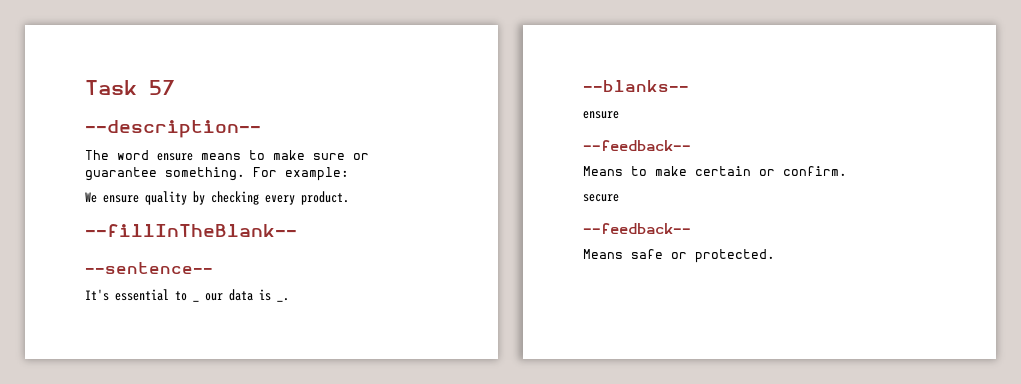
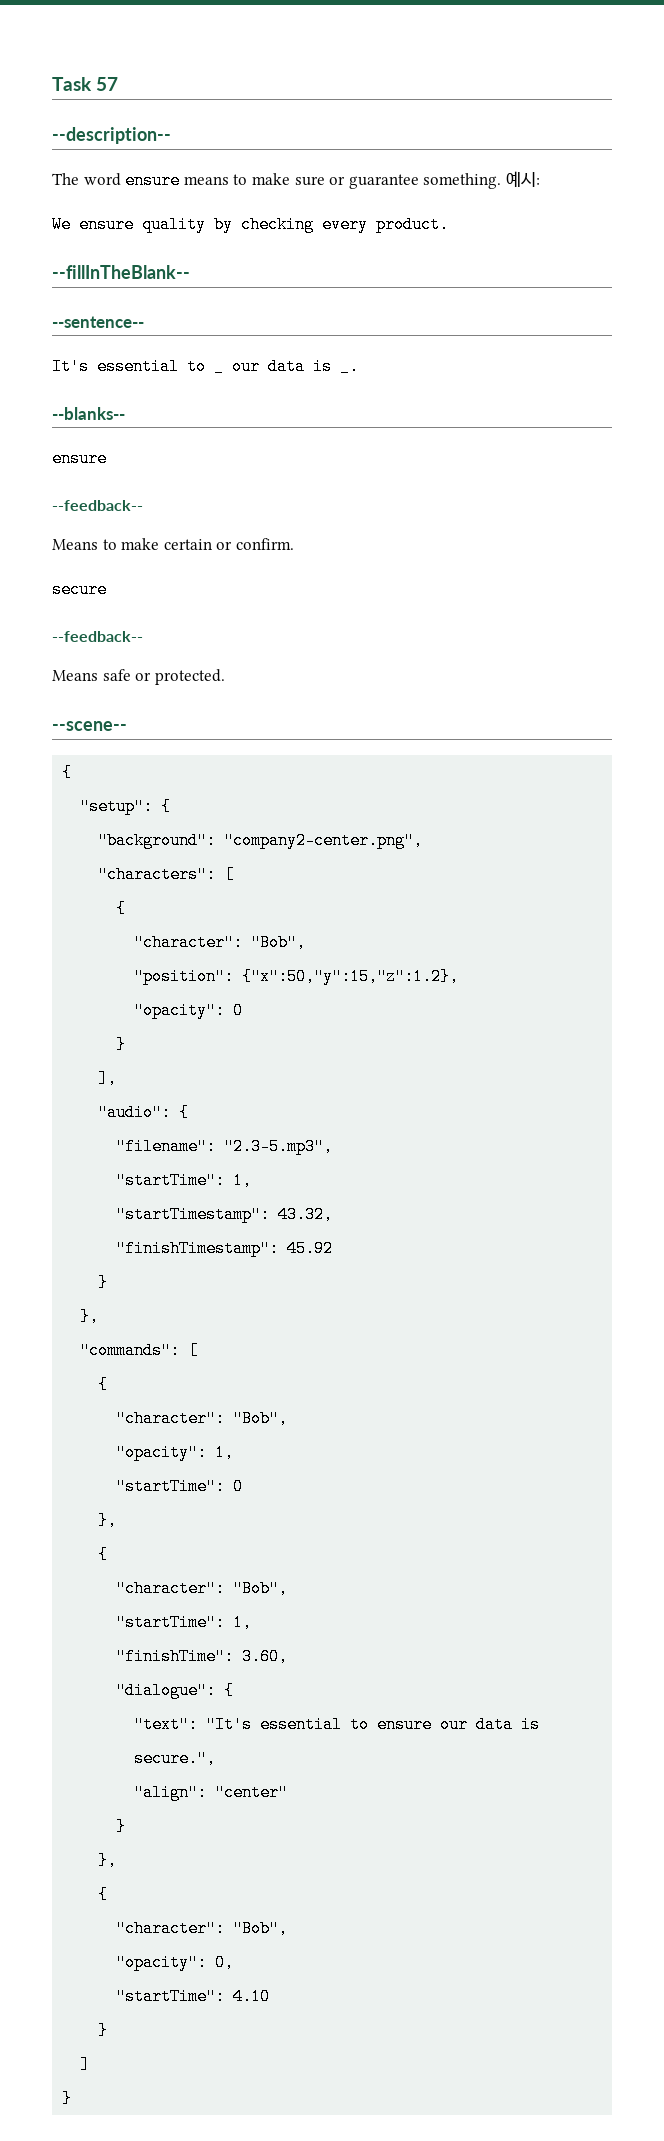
- For example:
+ 예시:
+ --scene--
+ {
+ "setup": {
+ "background": "company2-center.png",
+ "characters": [
+ {
+ "character": "Bob",
+ "position": {"x":50,"y":15,"z":1.2},
+ "opacity": 0
+ }
+ ],
+ "audio": {
+ "filename": "2.3-5.mp3",
+ "startTime": 1,
+ "startTimestamp": 43.32,
+ "finishTimestamp": 45.92
+ }
+ },
+ "commands": [
+ {
+ "character": "Bob",
+ "opacity": 1,
+ "startTime": 0
+ },
+ {
+ "character": "Bob",
+ "startTime": 1,
+ "finishTime": 3.60,
+ "dialogue": {
+ "text": "It's essential to ensure our data is secure.",
+ "align": "center"
+ }
+ },
+ {
+ "character": "Bob",
+ "opacity": 0,
+ "startTime": 4.10
+ }
+ ]
+ }

